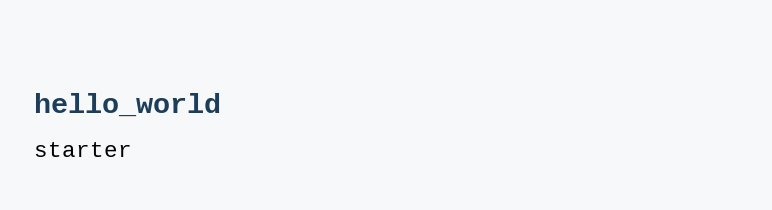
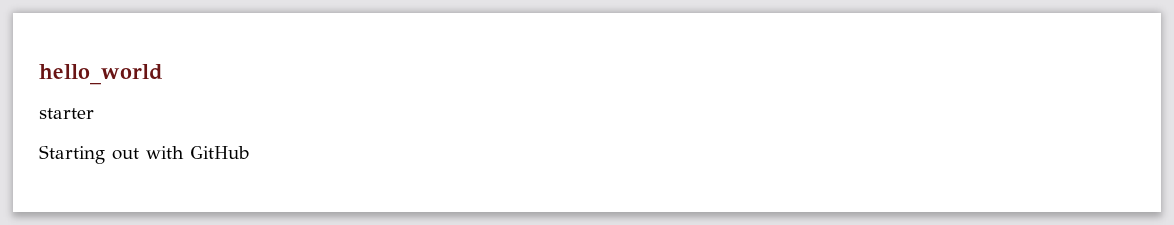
+ Starting out with GitHub

